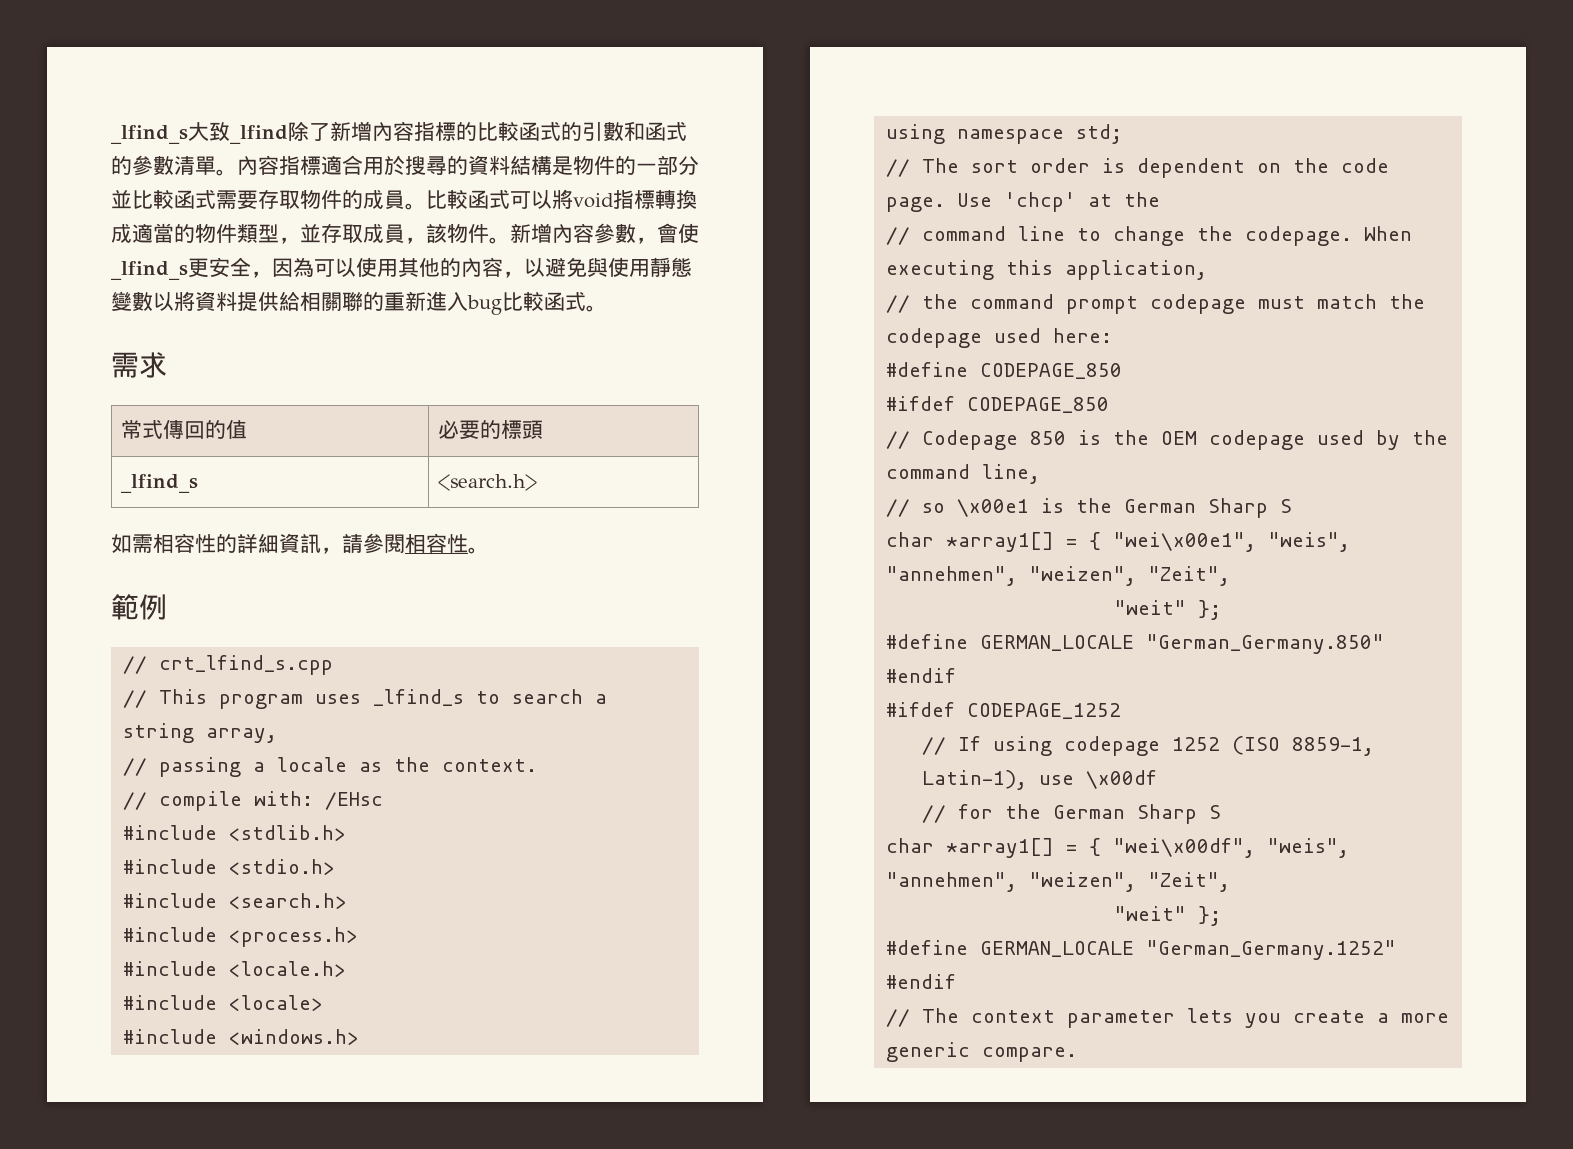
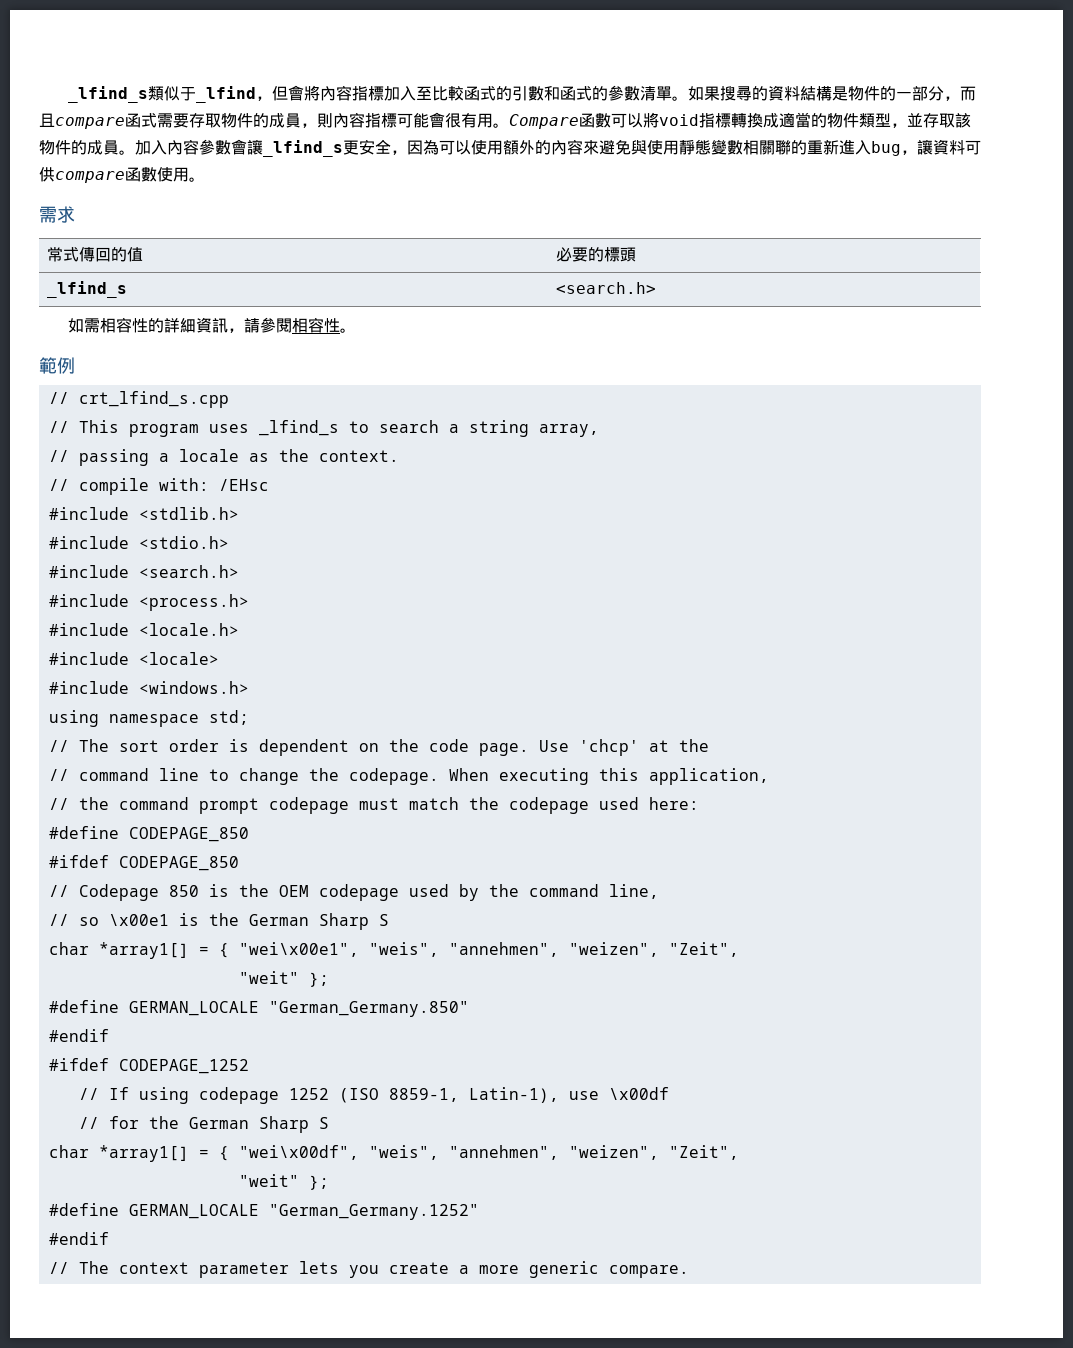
- _lfind_s大致_lfind除了新增內容指標的比較函式的引數和函式的參數清單。
+ _lfind_s類似于_lfind，但會將內容指標加入至比較函式的引數和函式的參數清單。
- 內容指標適合用於搜尋的資料結構是物件的一部分並比較函式需要存取物件的成員。比較函式可以將void指標轉換成適當的物件類型，並存取成員，該物件。新增內容參數，會使_lfind_s更安全，因為可以使用其他的內容，以避免與使用靜態變數以將資料提供給相關聯的重新進入bug比較函式。
+ 如果搜尋的資料結構是物件的一部分，而且compare函式需要存取物件的成員，則內容指標可能會很有用。Compare函數可以將void指標轉換成適當的物件類型，並存取該物件的成員。加入內容參數會讓_lfind_s更安全，因為可以使用額外的內容來避免與使用靜態變數相關聯的重新進入bug，讓資料可供compare函數使用。

